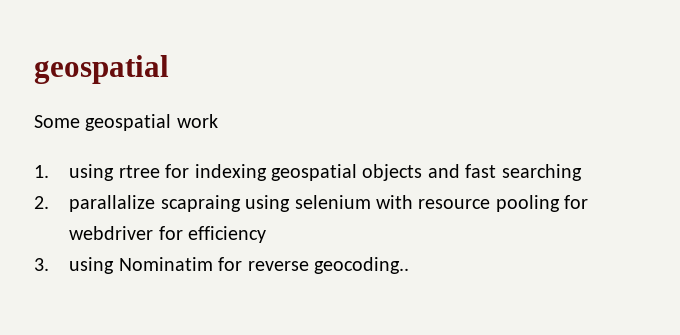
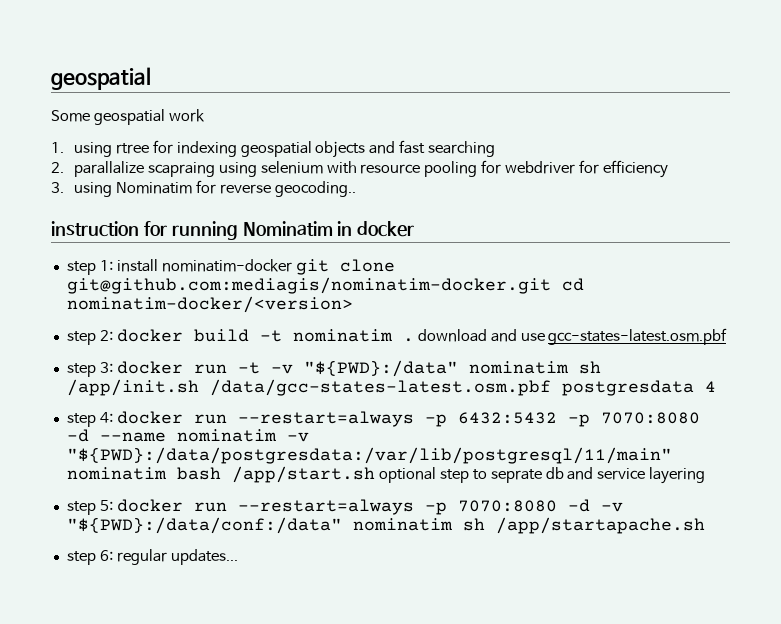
+ instruction for running Nominatim in docker
+ step 1: install nominatim-docker git clone git@github.com:mediagis/nominatim-docker.git cd nominatim-docker/<version>
+ step 2: docker build -t nominatim . download and use gcc-states-latest.osm.pbf
+ step 3: docker run -t -v "${PWD}:/data" nominatim sh /app/init.sh /data/gcc-states-latest.osm.pbf postgresdata 4
+ step 4: docker run --restart=always -p 6432:5432 -p 7070:8080 -d --name nominatim -v "${PWD}:/data/postgresdata:/var/lib/postgresql/11/main" nominatim bash /app/start.sh optional step to seprate db and service layering
+ step 5: docker run --restart=always -p 7070:8080 -d -v "${PWD}:/data/conf:/data" nominatim sh /app/startapache.sh
+ step 6: regular updates...

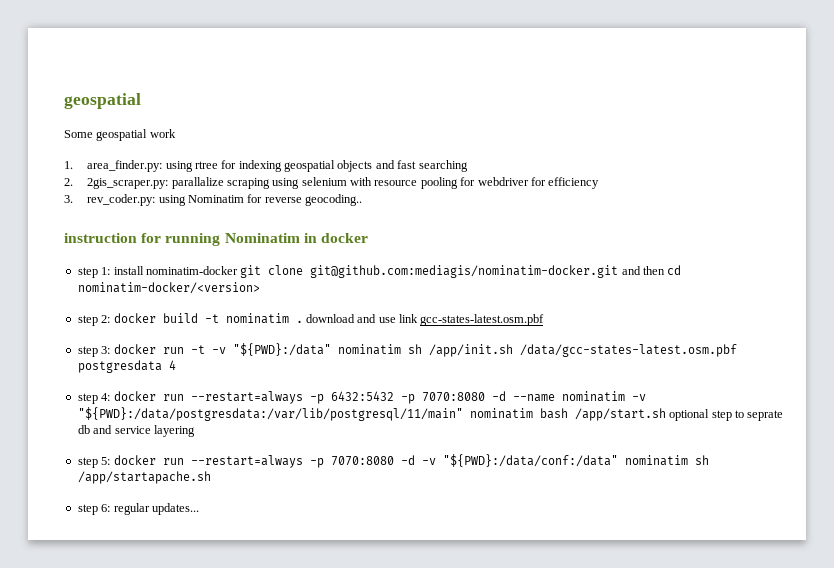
- 1. using rtree for indexing geospatial objects and fast searching
+ 1. area_finder.py: using rtree for indexing geospatial objects and fast searching
- 2. parallalize scapraing using selenium with resource pooling for webdriver for efficiency
+ 2. 2gis_scraper.py: parallalize scraping using selenium with resource pooling for webdriver for efficiency
- 3. using Nominatim for reverse geocoding..
+ 3. rev_coder.py: using Nominatim for reverse geocoding..
- step 1: install nominatim-docker git clone git@github.com:mediagis/nominatim-docker.git cd nominatim-docker/<version>
+ step 1: install nominatim-docker git clone git@github.com:mediagis/nominatim-docker.git and then cd nominatim-docker/<version>
- step 2: docker build -t nominatim . download and use gcc-states-latest.osm.pbf
+ step 2: docker build -t nominatim . download and use link gcc-states-latest.osm.pbf

